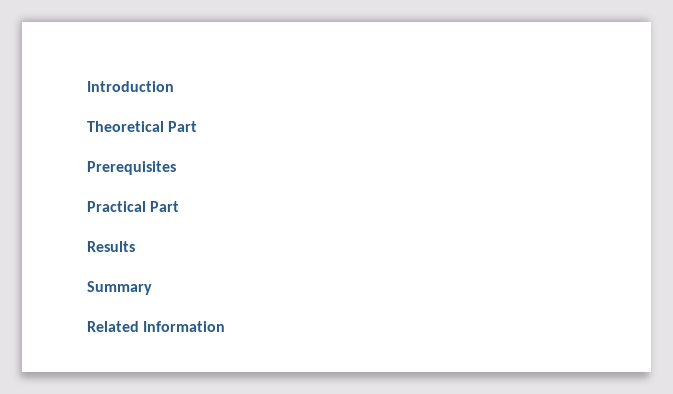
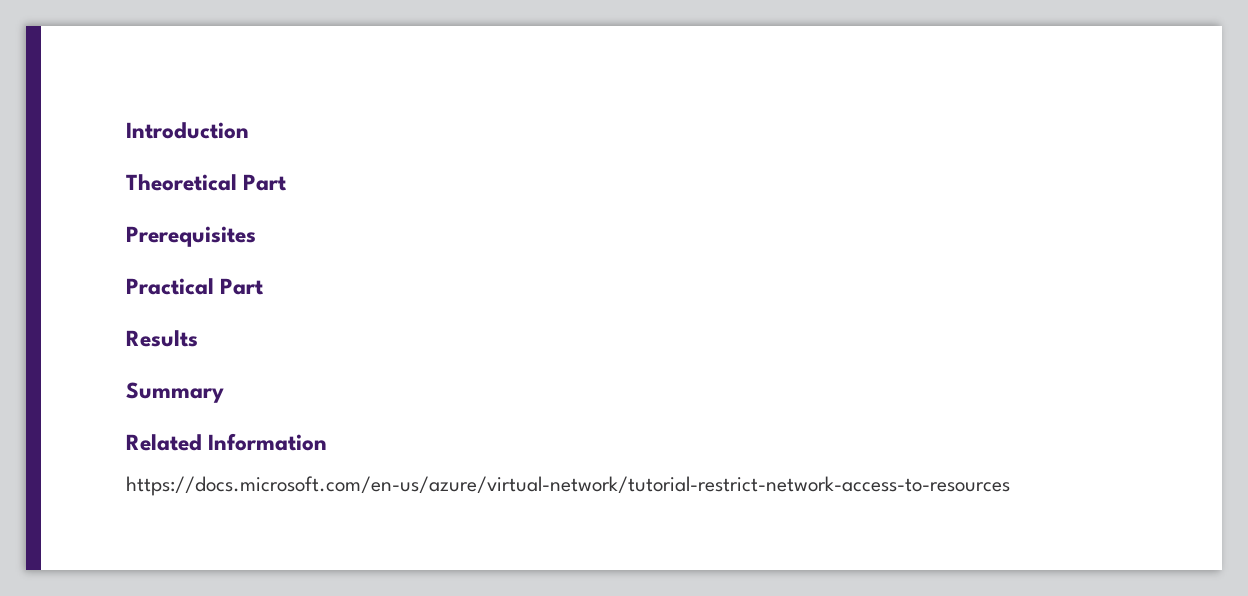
+ https://docs.microsoft.com/en-us/azure/virtual-network/tutorial-restrict-network-access-to-resources

